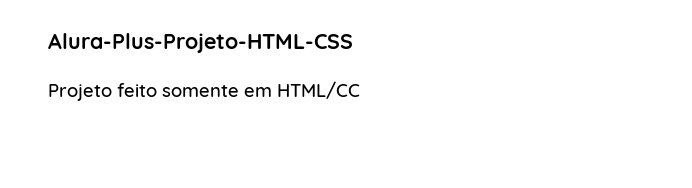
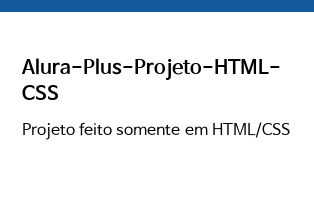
- Projeto feito somente em HTML/CC
+ Projeto feito somente em HTML/CSS

